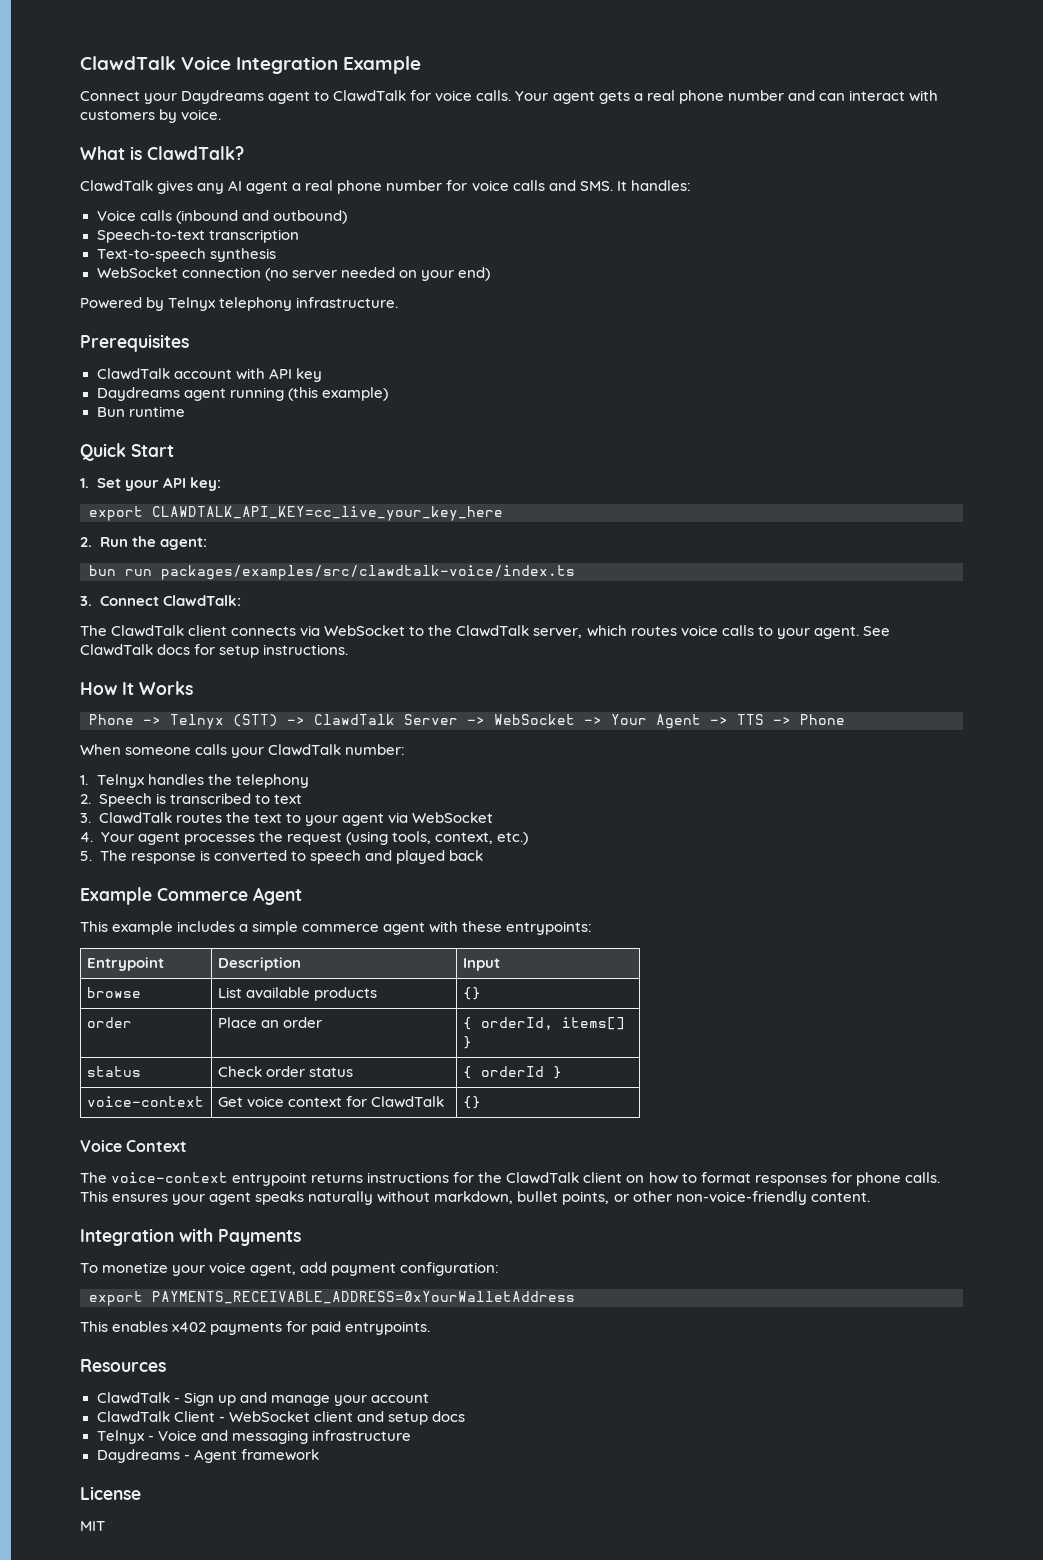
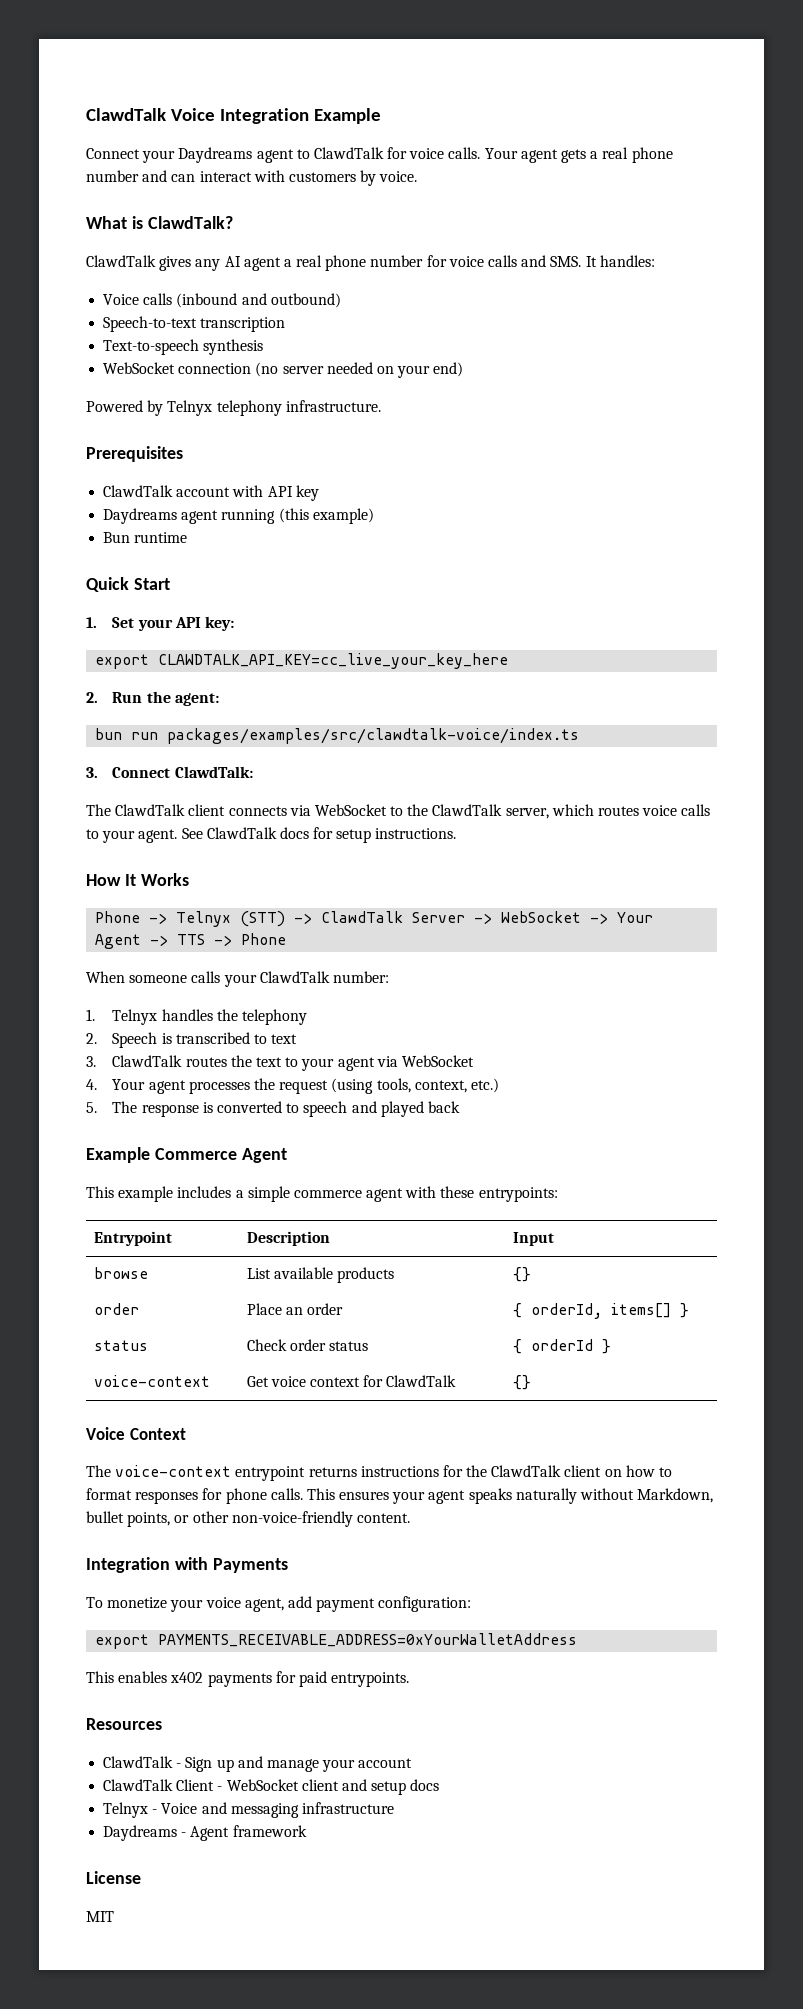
- This ensures your agent speaks naturally without markdown, bullet points, or other non-voice-friendly content.
+ This ensures your agent speaks naturally without Markdown, bullet points, or other non-voice-friendly content.

